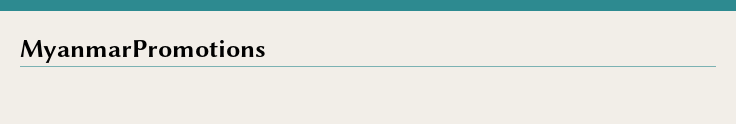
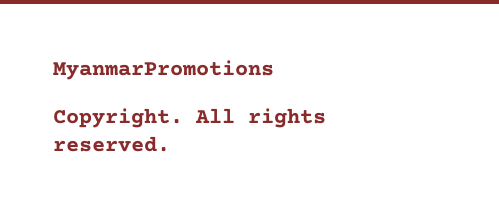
+ Copyright. All rights reserved.

